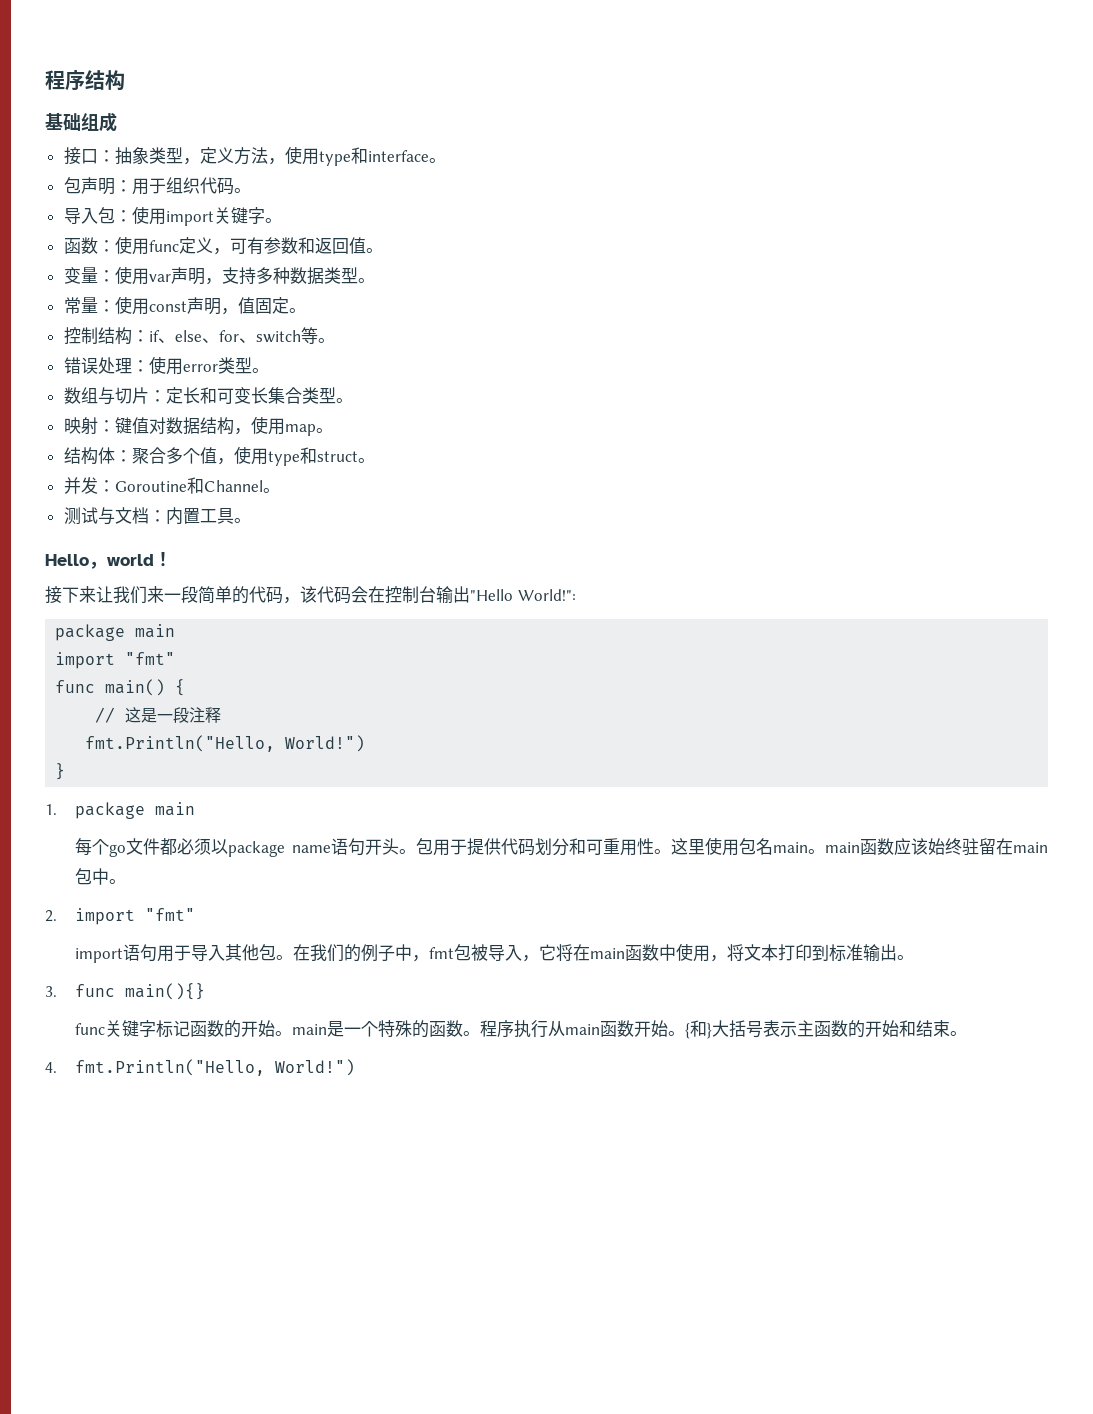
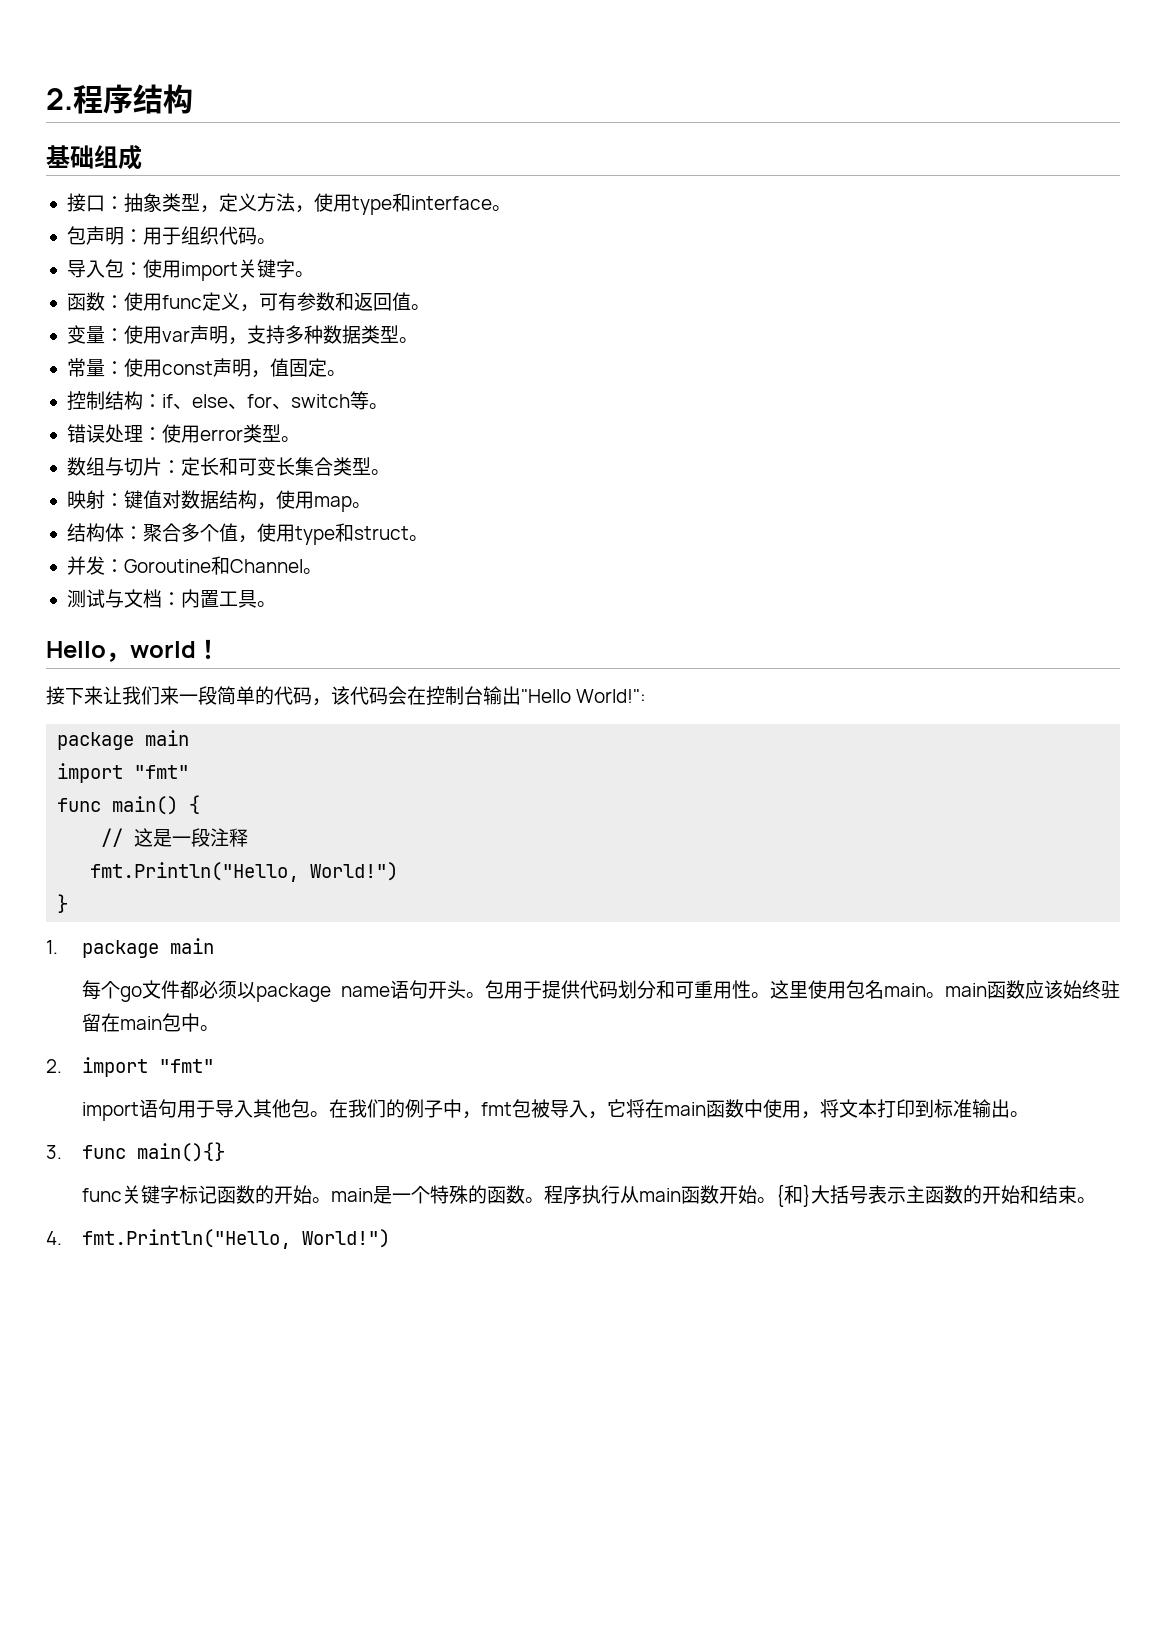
- 程序结构
+ 2.程序结构

